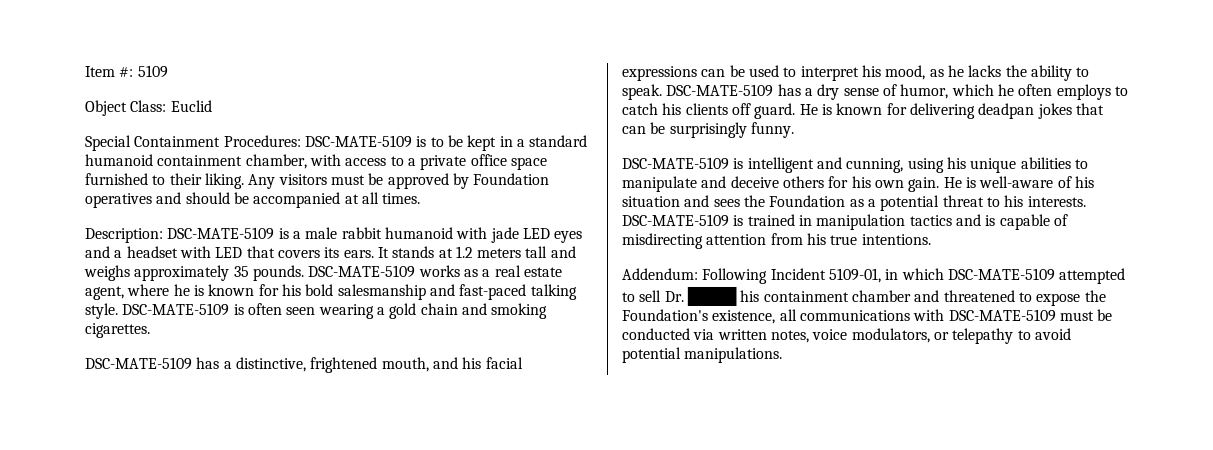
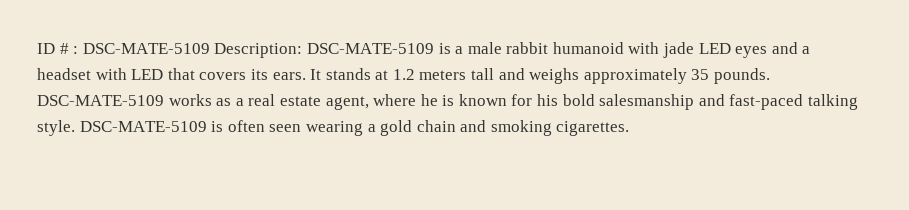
- Item #: 5109
- Object Class: Euclid
- Special Containment Procedures: DSC-MATE-5109 is to be kept in a standard humanoid containment chamber, with access to a private office space furnished to their liking. Any visitors must be approved by Foundation operatives and should be accompanied at all times.
- Description: DSC-MATE-5109 is a male rabbit humanoid with jade LED eyes and a headset with LED that covers its ears.
+ ID # : DSC-MATE-5109 Description: DSC-MATE-5109 is a male rabbit humanoid with jade LED eyes and a headset with LED that covers its ears.
- DSC-MATE-5109 has a distinctive, frightened mouth, and his facial expressions can be used to interpret his mood, as he lacks the ability to speak. DSC-MATE-5109 has a dry sense of humor, which he often employs to catch his clients off guard. He is known for delivering deadpan jokes that can be surprisingly funny.
- DSC-MATE-5109 is intelligent and cunning, using his unique abilities to manipulate and deceive others for his own gain. He is well-aware of his situation and sees the Foundation as a potential threat to his interests. DSC-MATE-5109 is trained in manipulation tactics and is capable of misdirecting attention from his true intentions.
- Addendum: Following Incident 5109-01, in which DSC-MATE-5109 attempted to sell Dr. ████ his containment chamber and threatened to expose the Foundation's existence, all communications with DSC-MATE-5109 must be conducted via written notes, voice modulators, or telepathy to avoid potential manipulations.

